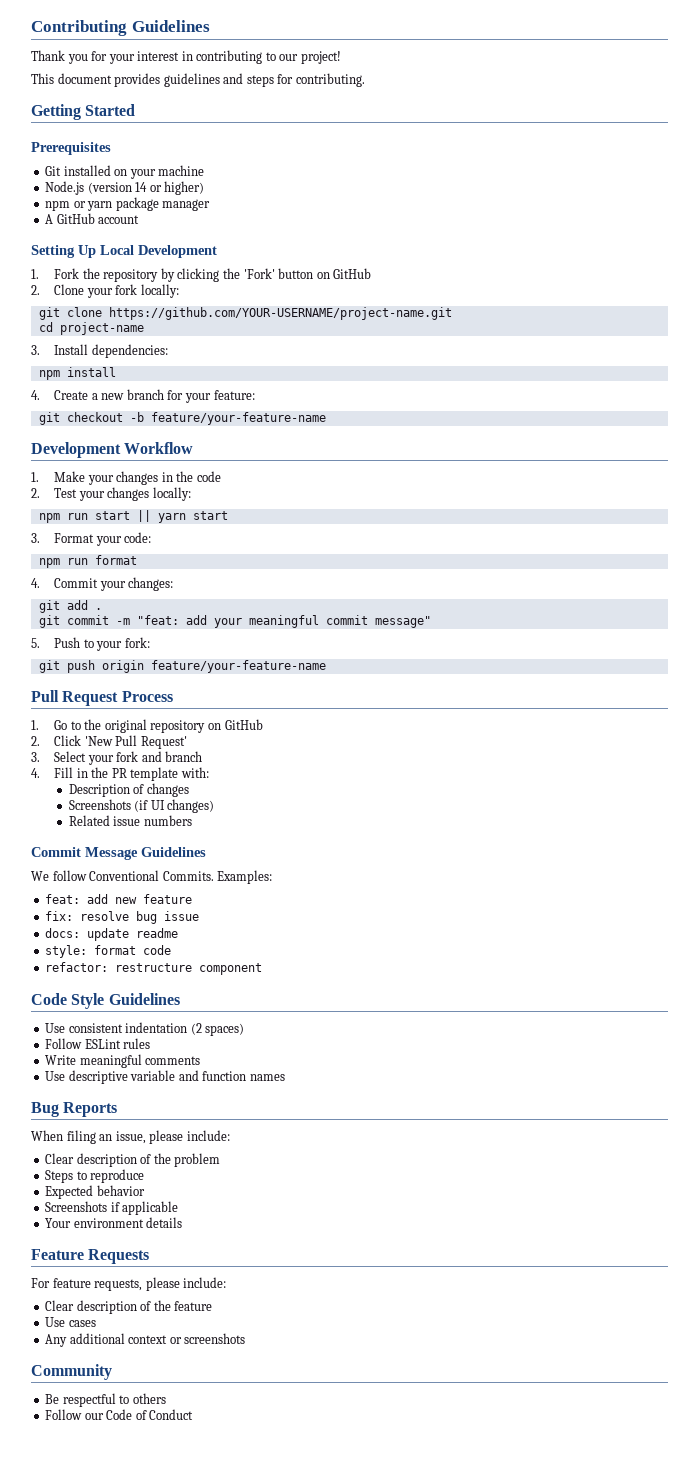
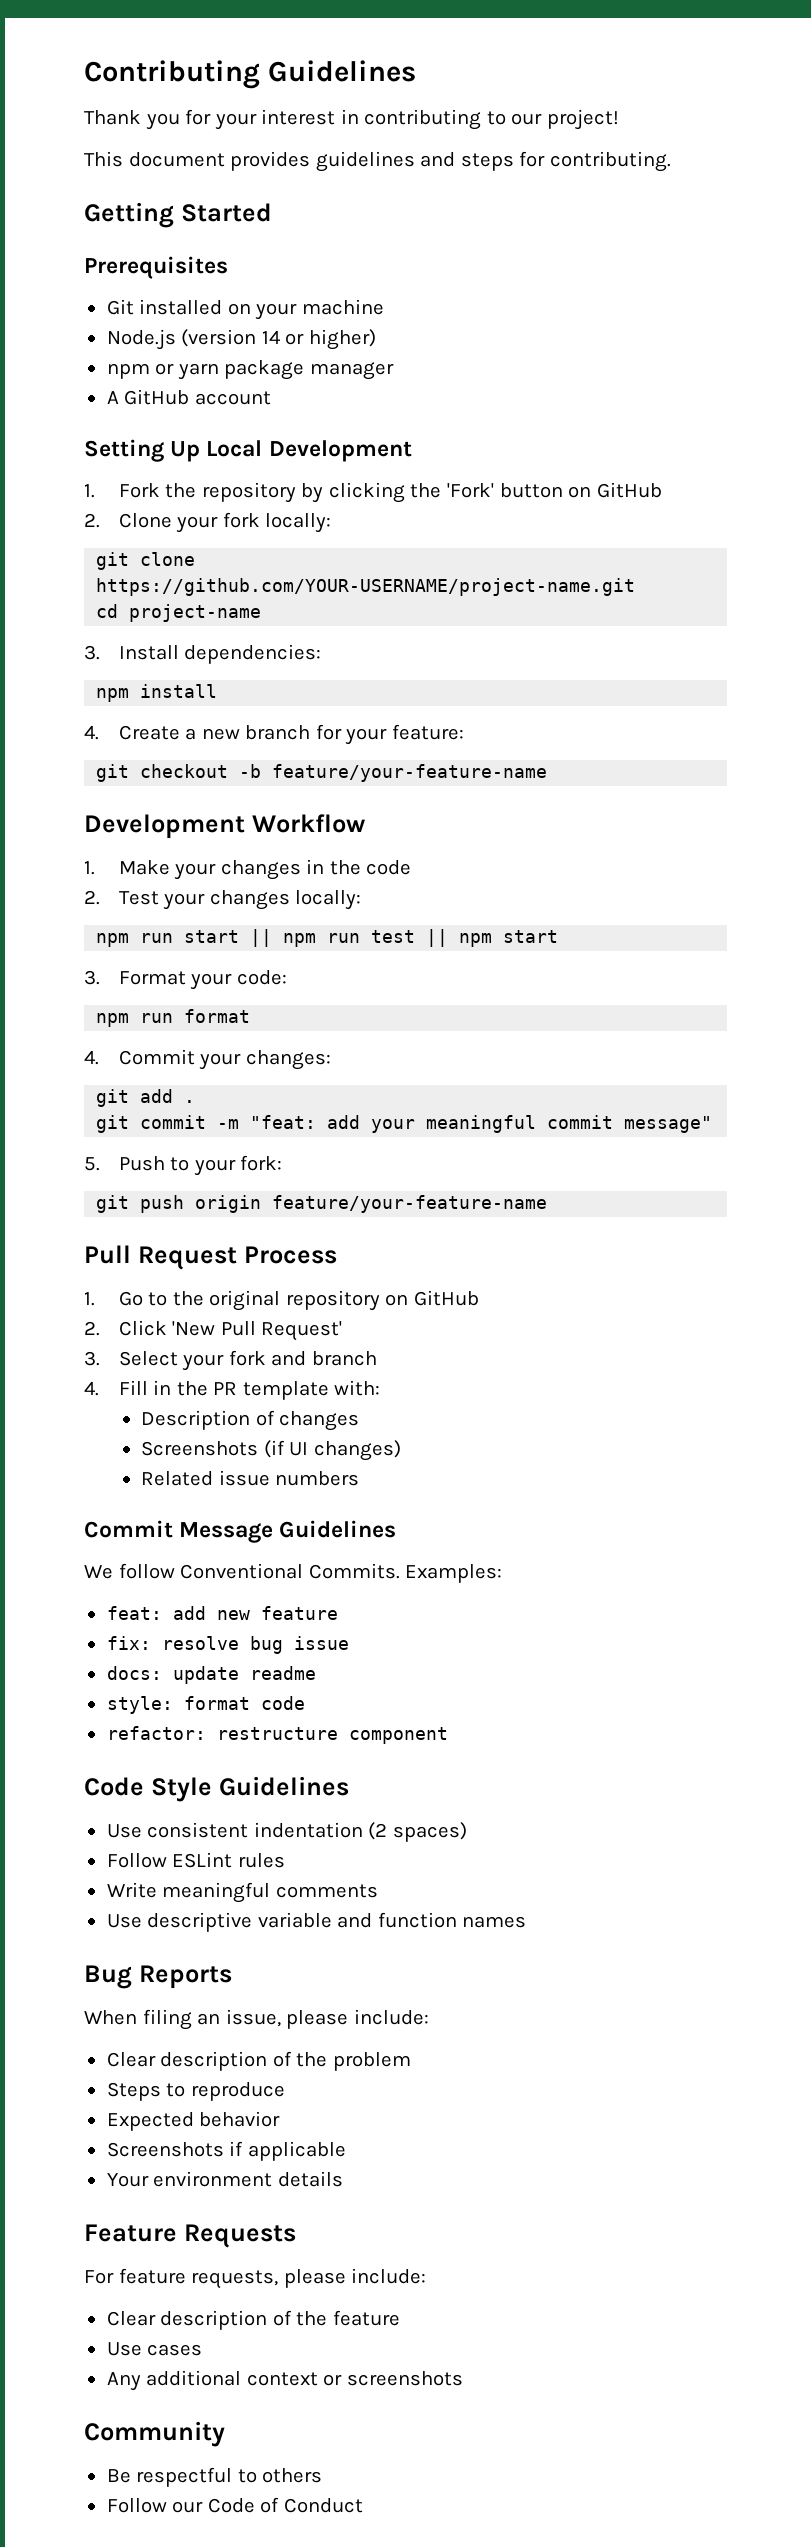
- npm run start || yarn start
+ npm run start || npm run test || npm start

